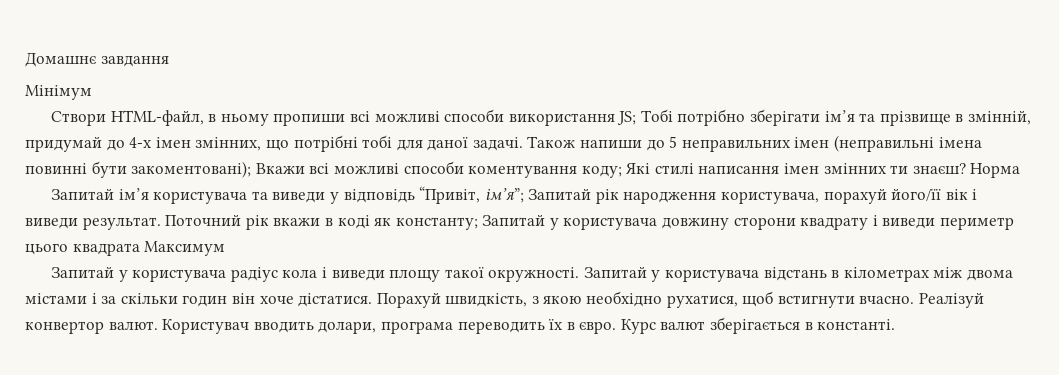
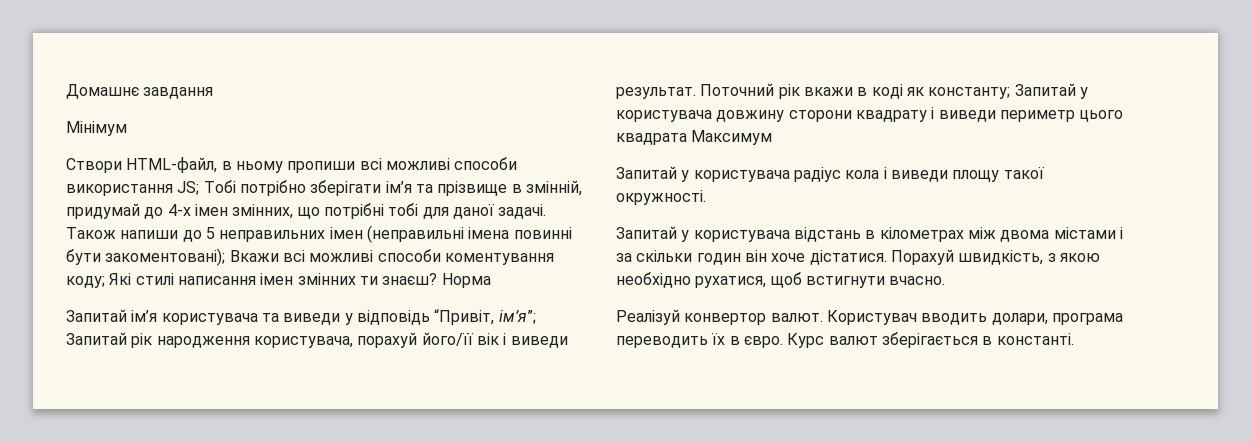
- Запитай у користувача радіус кола і виведи площу такої окружності. Запитай у користувача відстань в кілометрах між двома містами і за скільки годин він хоче дістатися.
+ Запитай у користувача радіус кола і виведи площу такої окружності.
+ Запитай у користувача відстань в кілометрах між двома містами і за скільки годин він хоче дістатися.
- Порахуй швидкість, з якою необхідно рухатися, щоб встигнути вчасно. Реалізуй конвертор валют.
+ Порахуй швидкість, з якою необхідно рухатися, щоб встигнути вчасно.
+ Реалізуй конвертор валют.

